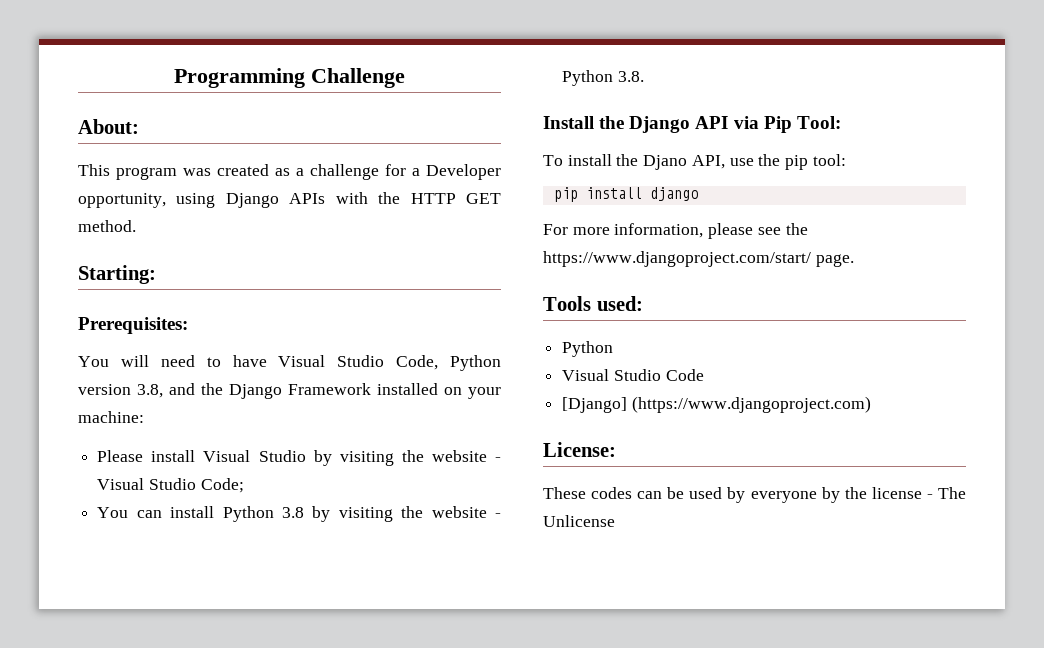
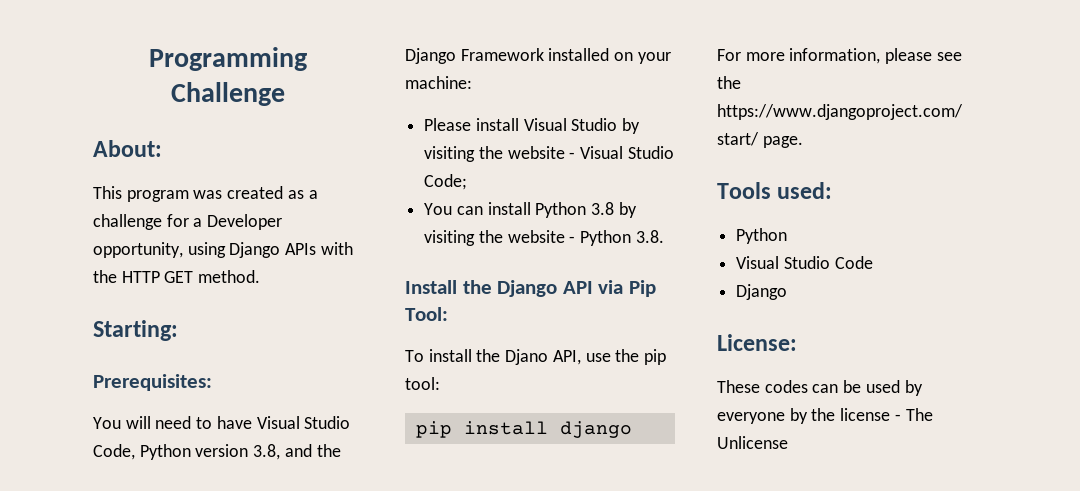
  Visual Studio Code
- [Django] (https://www.djangoproject.com)
+ Django

